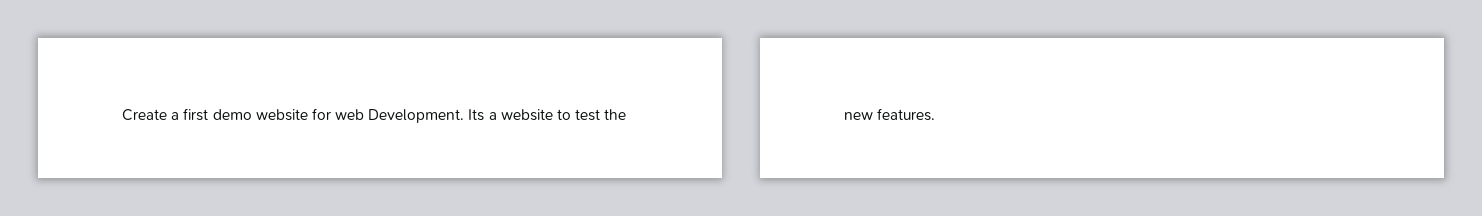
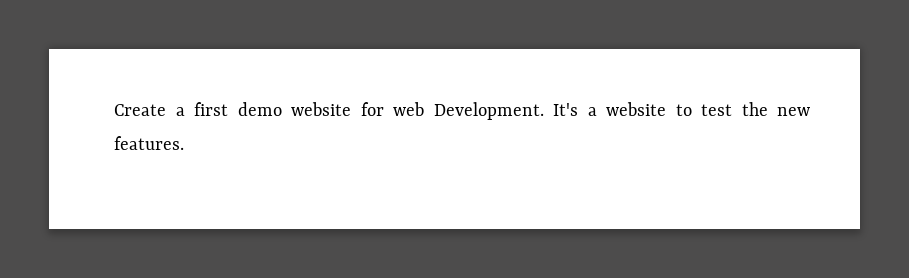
- Its a website to test the new features.
+ It's a website to test the new features.

